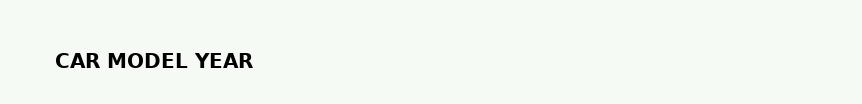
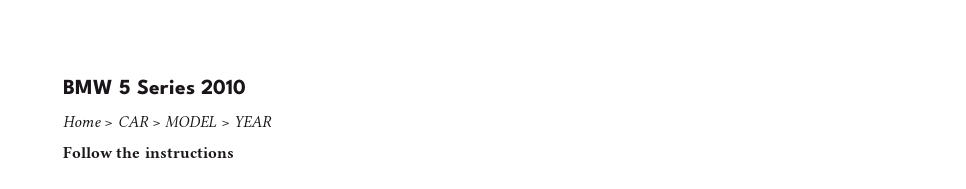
- CAR MODEL YEAR
+ BMW 5 Series 2010
+ Home > CAR > MODEL > YEAR
+ Follow the instructions

